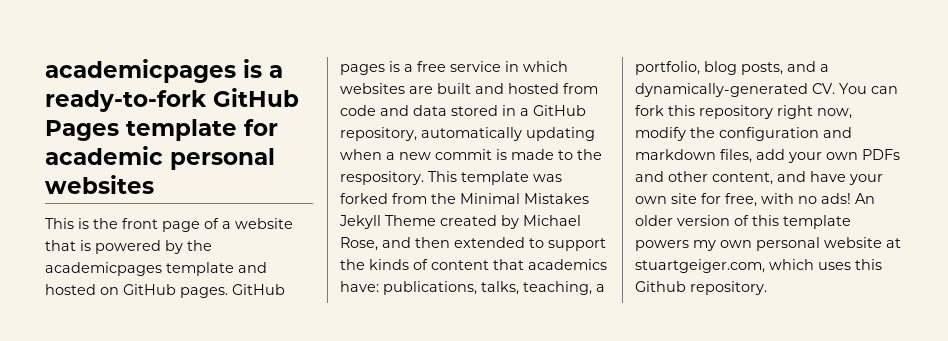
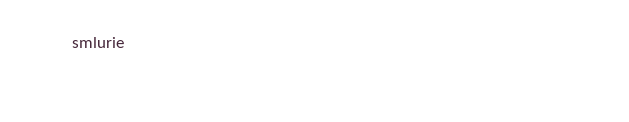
- academicpages is a ready-to-fork GitHub Pages template for academic personal websites
- This is the front page of a website that is powered by the academicpages template and hosted on GitHub pages. GitHub pages is a free service in which websites are built and hosted from code and data stored in a GitHub repository, automatically updating when a new commit is made to the respository. This template was forked from the Minimal Mistakes Jekyll Theme created by Michael Rose, and then extended to support the kinds of content that academics have: publications, talks, teaching, a portfolio, blog posts, and a dynamically-generated CV. You can fork this repository right now, modify the configuration and markdown files, add your own PDFs and other content, and have your own site for free, with no ads! An older version of this template powers my own personal website at stuartgeiger.com, which uses this Github repository.
+ smlurie

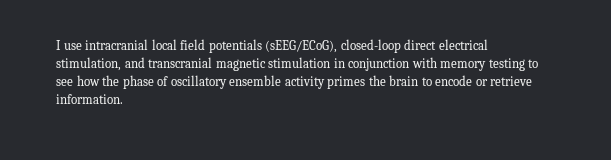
- smlurie
+ I use intracranial local field potentials (sEEG/ECoG), closed-loop direct electrical stimulation, and transcranial magnetic stimulation in conjunction with memory testing to see how the phase of oscillatory ensemble activity primes the brain to encode or retrieve information.

